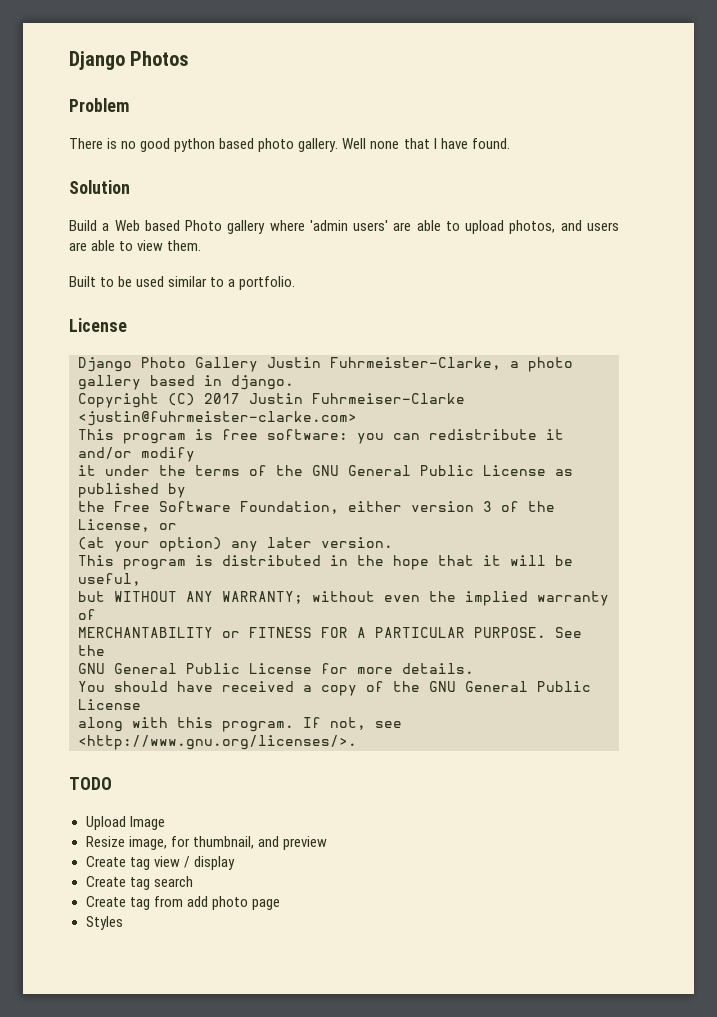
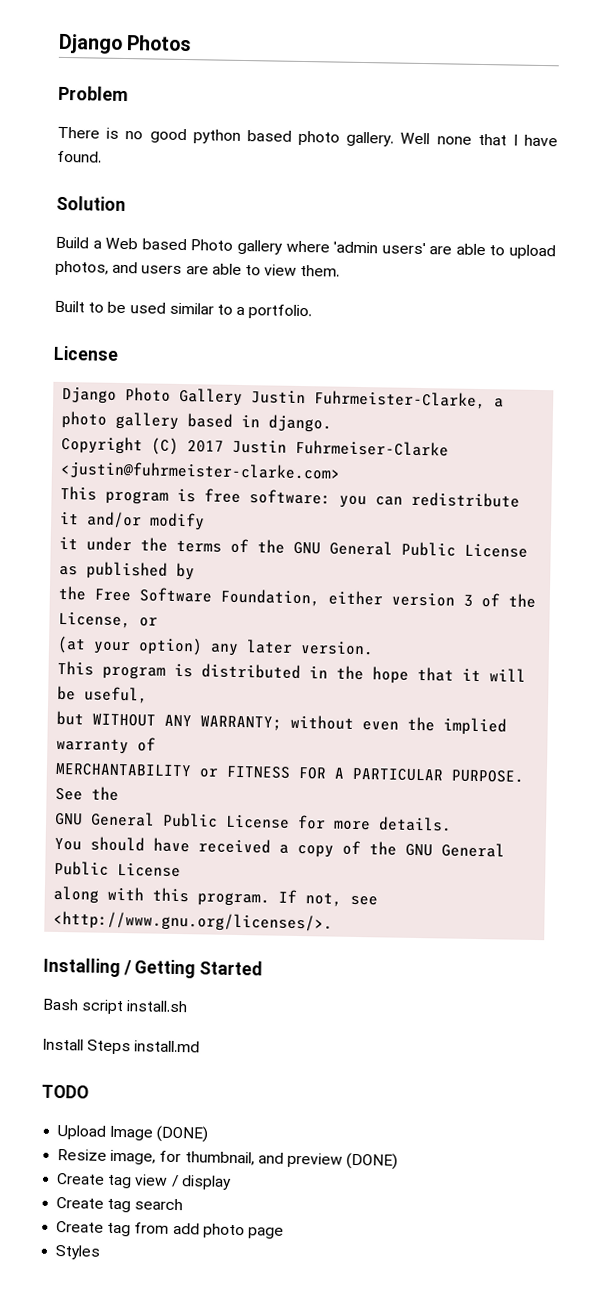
+ Installing / Getting Started
+ Bash script install.sh
+ Install Steps install.md
- Upload Image
+ Upload Image (DONE)
- Resize image, for thumbnail, and preview
+ Resize image, for thumbnail, and preview (DONE)

